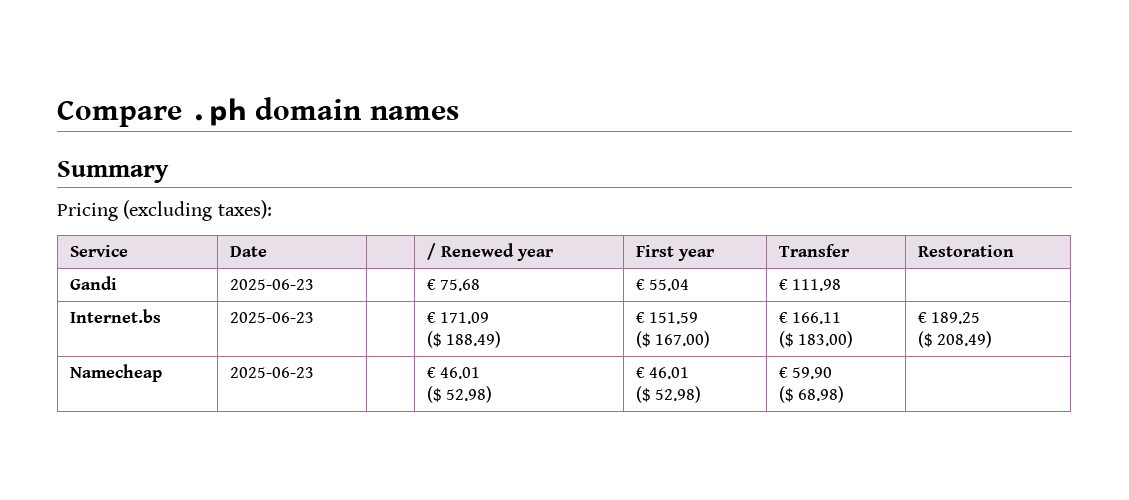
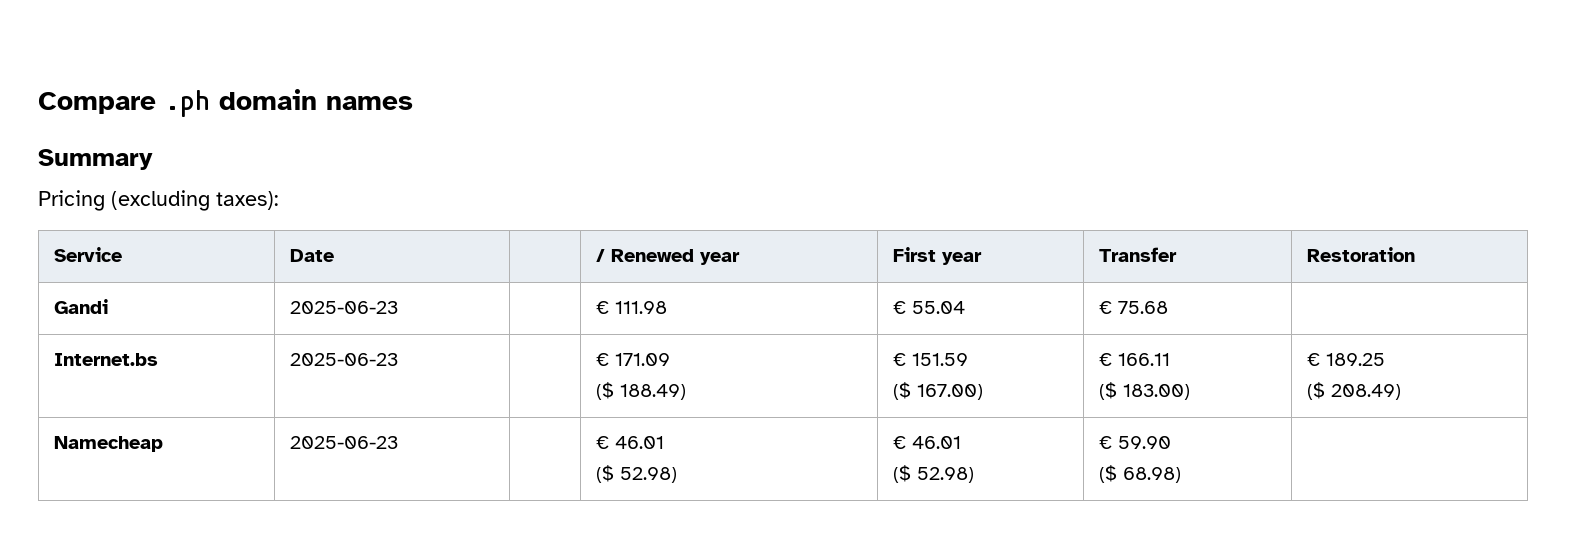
- Gandi | 2025-06-23 | | € 75.68 | € 55.04 | € 111.98 |
+ Gandi | 2025-06-23 | | € 111.98 | € 55.04 | € 75.68 |

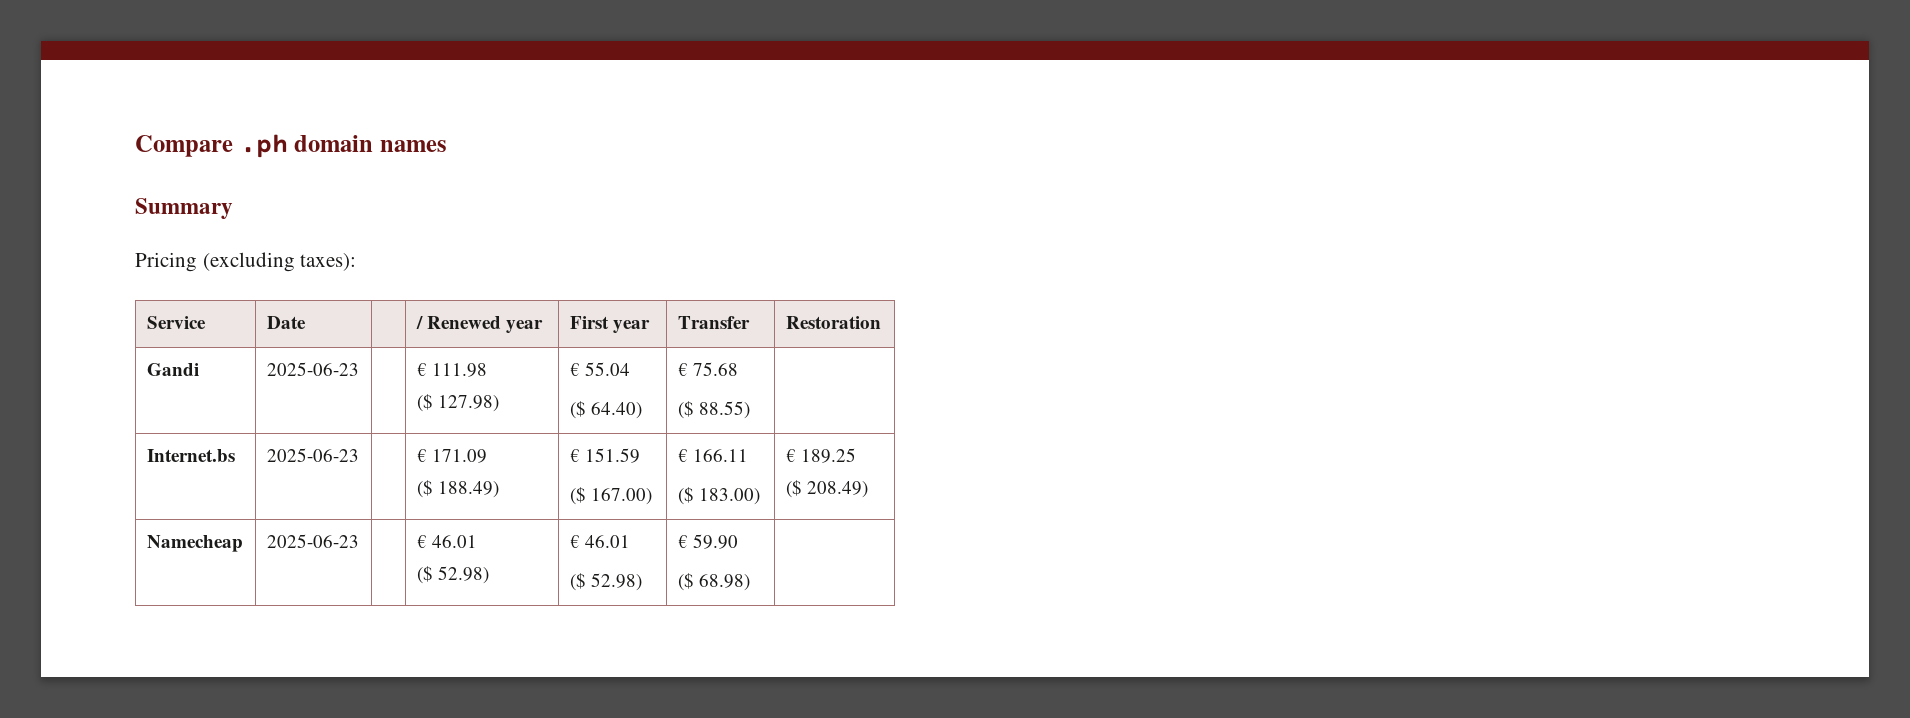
- Gandi | 2025-06-23 | | € 111.98 | € 55.04 | € 75.68 |
+ Gandi | 2025-06-23 | | € 111.98
+ ($ 127.98) | € 55.04
+ ($ 64.40) | € 75.68
+ ($ 88.55) |

